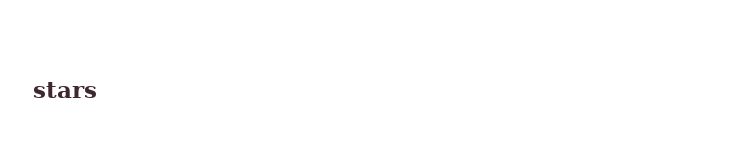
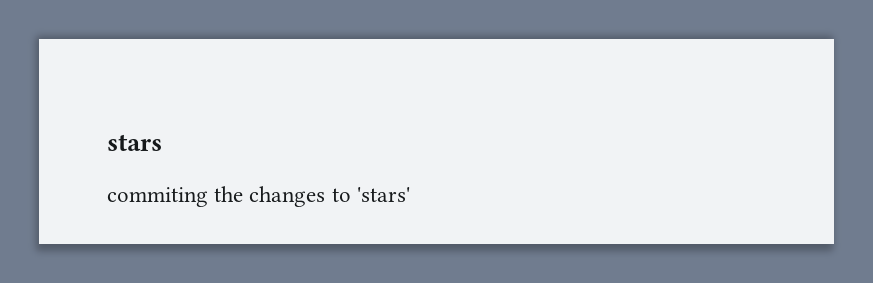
+ commiting the changes to 'stars'

